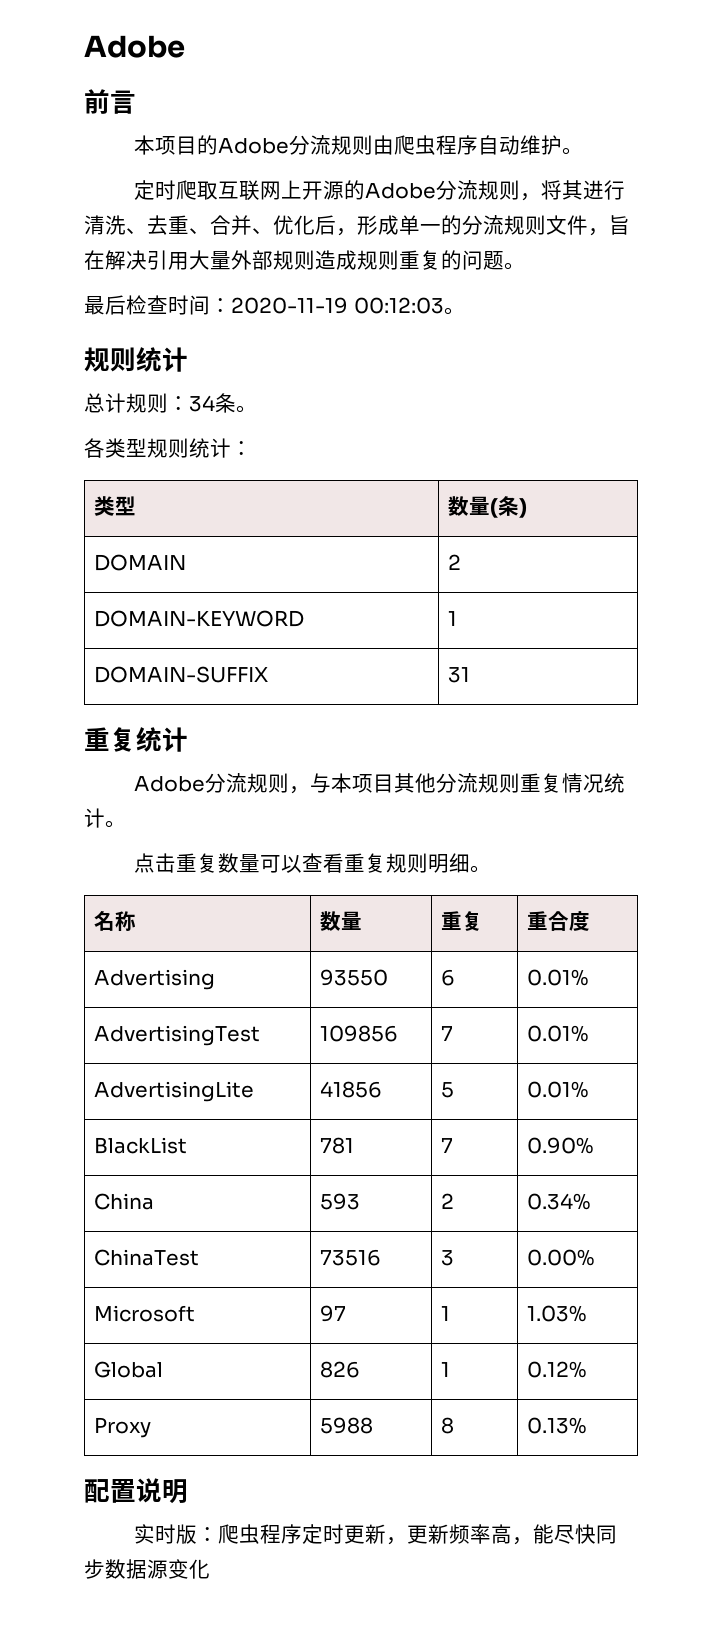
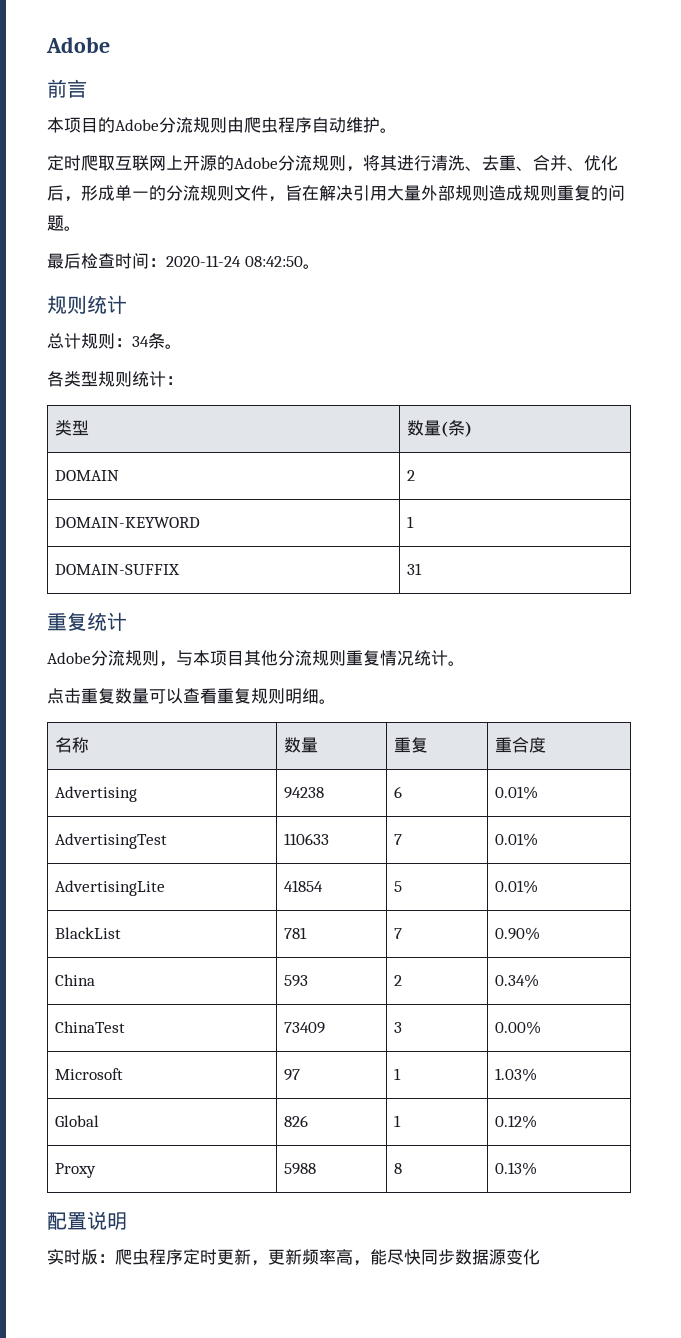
- 最后检查时间：2020-11-19 00:12:03。
+ 最后检查时间：2020-11-24 08:42:50。
- Advertising | 93550 | 6 | 0.01%
+ Advertising | 94238 | 6 | 0.01%
- AdvertisingTest | 109856 | 7 | 0.01%
+ AdvertisingTest | 110633 | 7 | 0.01%
- AdvertisingLite | 41856 | 5 | 0.01%
+ AdvertisingLite | 41854 | 5 | 0.01%
- ChinaTest | 73516 | 3 | 0.00%
+ ChinaTest | 73409 | 3 | 0.00%

